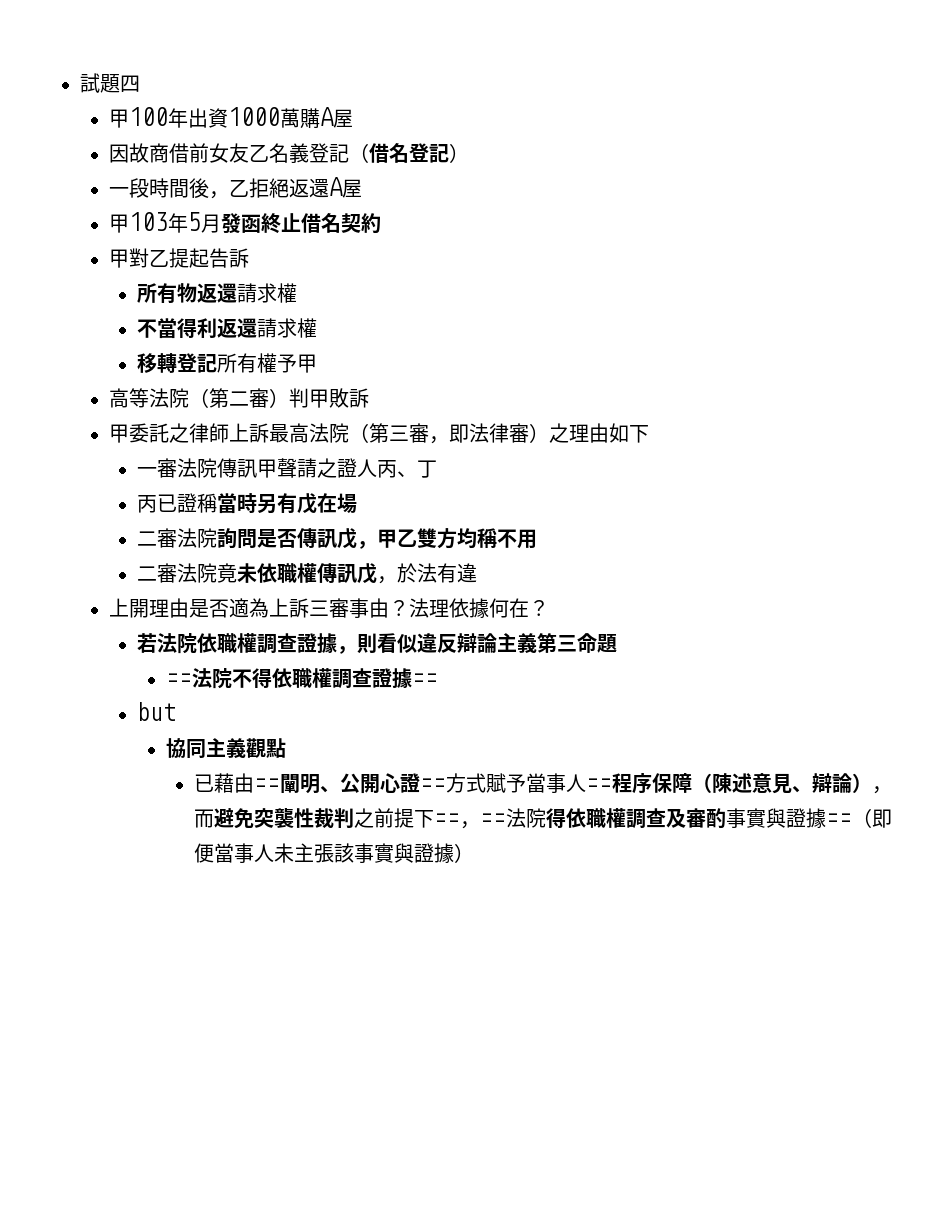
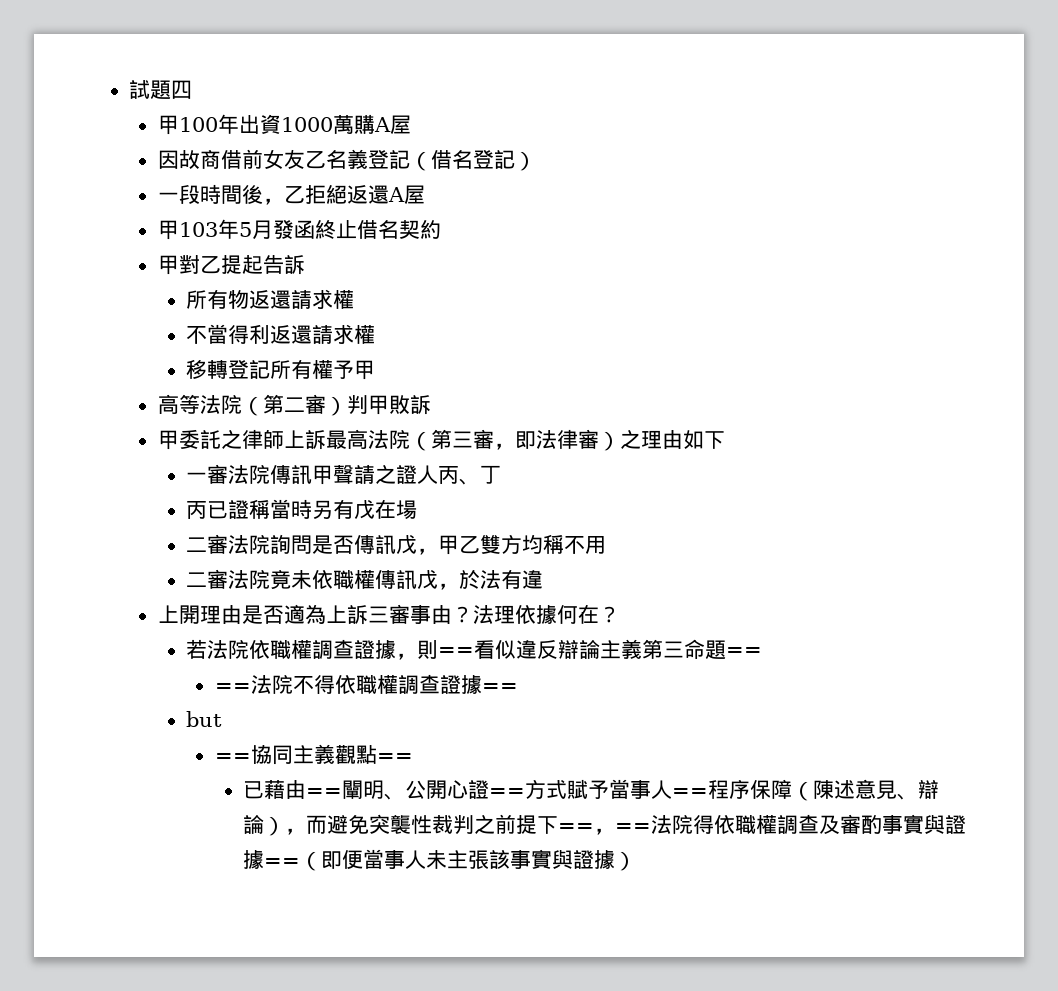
- 若法院依職權調查證據，則看似違反辯論主義第三命題
+ 若法院依職權調查證據，則==看似違反辯論主義第三命題==
- 協同主義觀點
+ ==協同主義觀點==

